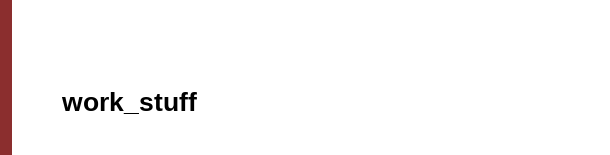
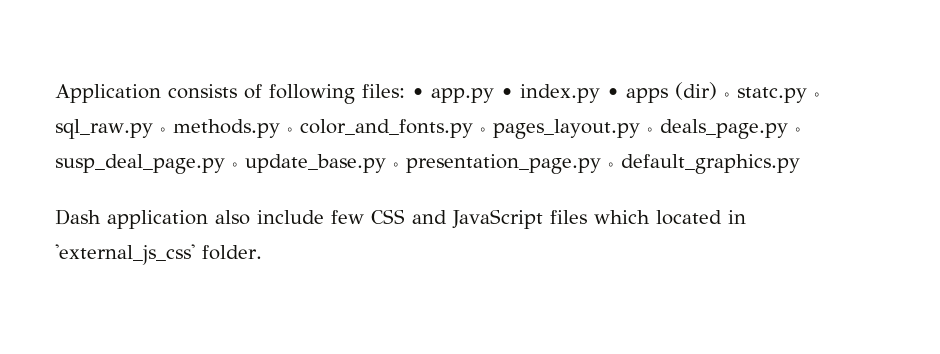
- work_stuff
+ Application consists of following files: • app.py • index.py • apps (dir) ◦ statc.py ◦ sql_raw.py ◦ methods.py ◦ color_and_fonts.py ◦ pages_layout.py ◦ deals_page.py ◦ susp_deal_page.py ◦ update_base.py ◦ presentation_page.py ◦ default_graphics.py
+ Dash application also include few CSS and JavaScript files which located in 'external_js_css' folder.

